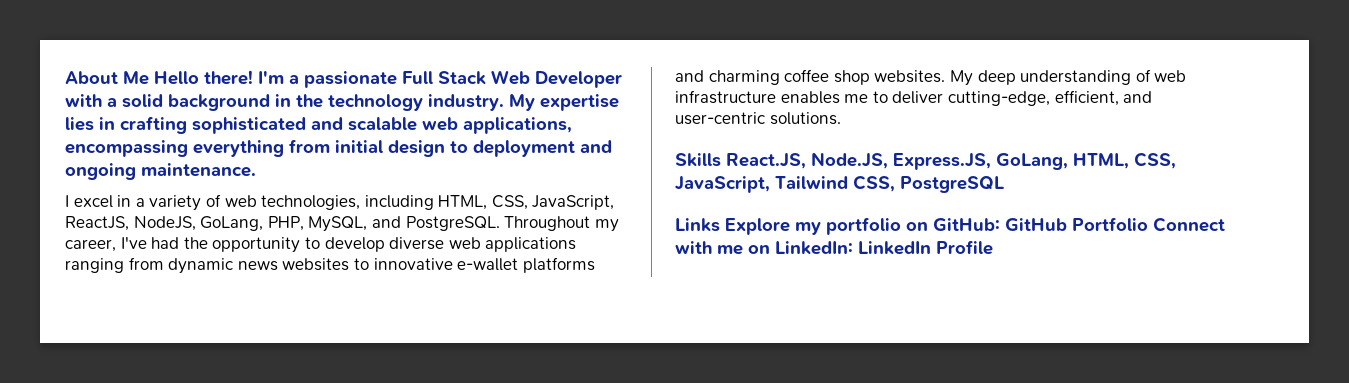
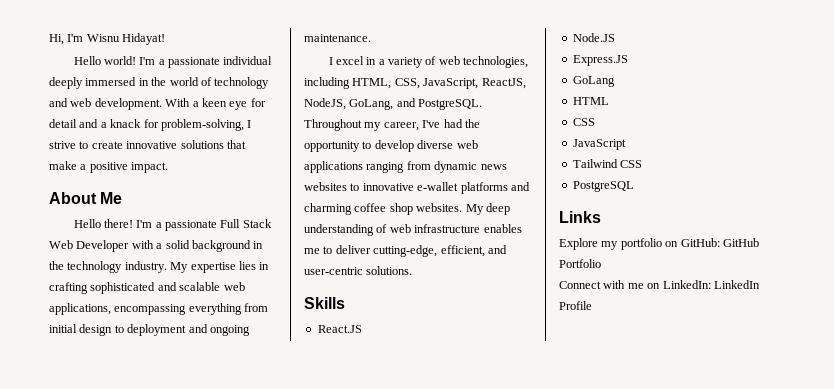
+ Hi, I'm Wisnu Hidayat!
+ Hello world! I'm a passionate individual deeply immersed in the world of technology and web development. With a keen eye for detail and a knack for problem-solving, I strive to create innovative solutions that make a positive impact.
- About Me Hello there!
+ About Me
+ Hello there!
- I excel in a variety of web technologies, including HTML, CSS, JavaScript, ReactJS, NodeJS, GoLang, PHP, MySQL, and PostgreSQL.
+ I excel in a variety of web technologies, including HTML, CSS, JavaScript, ReactJS, NodeJS, GoLang, and PostgreSQL.
- Skills React.JS, Node.JS, Express.JS, GoLang, HTML, CSS, JavaScript, Tailwind CSS, PostgreSQL
+ Skills
+ React.JS
+ Node.JS
+ Express.JS
+ GoLang
+ HTML
+ CSS
+ JavaScript
+ Tailwind CSS
+ PostgreSQL
- Links Explore my portfolio on GitHub: GitHub Portfolio Connect with me on LinkedIn: LinkedIn Profile
+ Links
+ Explore my portfolio on GitHub: GitHub Portfolio
+ Connect with me on LinkedIn: LinkedIn Profile

